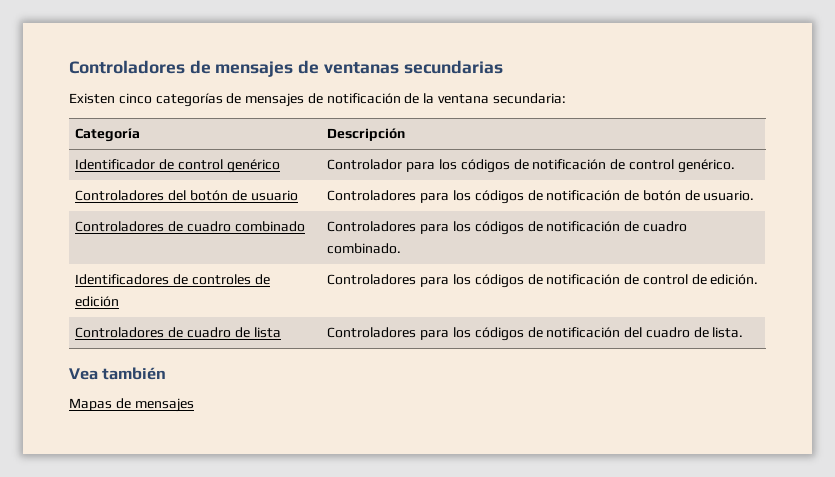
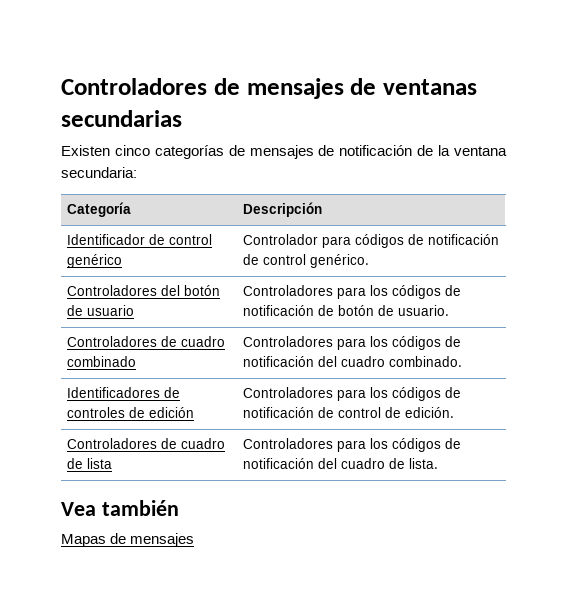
- Identificador de control genérico | Controlador para los códigos de notificación de control genérico.
+ Identificador de control genérico | Controlador para códigos de notificación de control genérico.
- Controladores de cuadro combinado | Controladores para los códigos de notificación de cuadro combinado.
+ Controladores de cuadro combinado | Controladores para los códigos de notificación del cuadro combinado.

